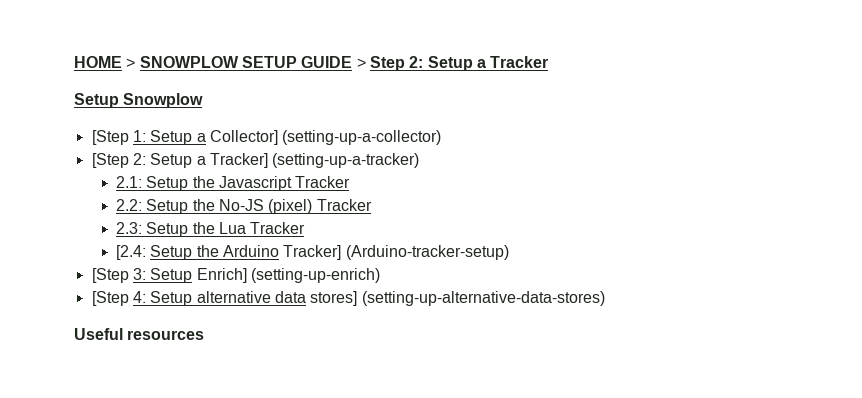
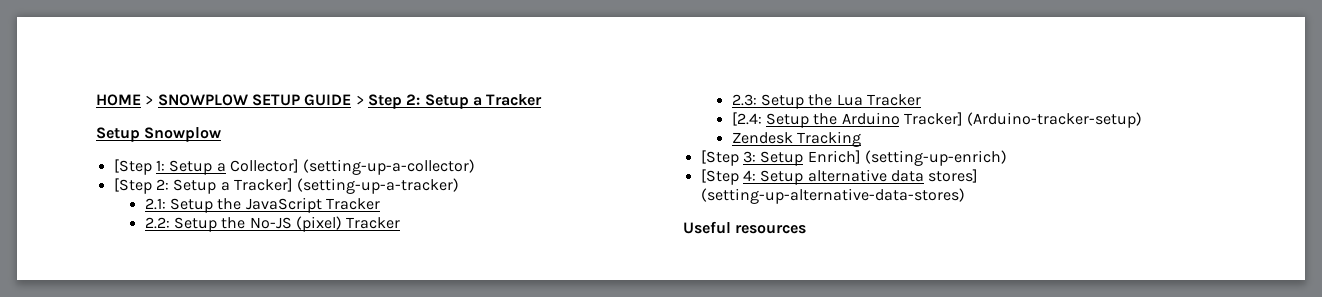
- 2.1: Setup the Javascript Tracker
+ 2.1: Setup the JavaScript Tracker
+ Zendesk Tracking

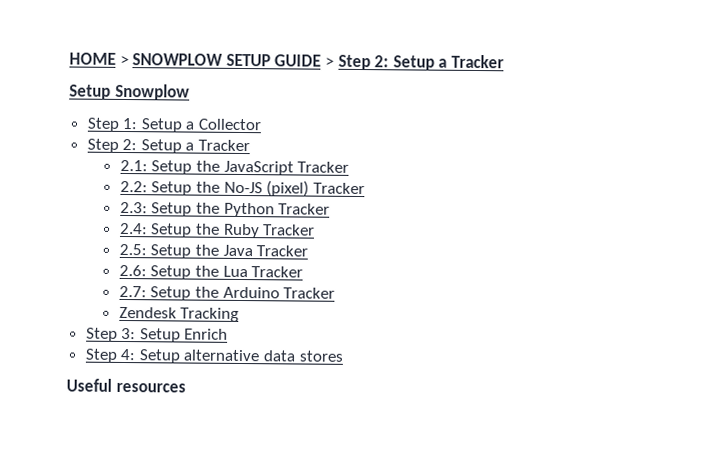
- [Step 1: Setup a Collector] (setting-up-a-collector)
- [Step 2: Setup a Tracker] (setting-up-a-tracker)
+ Step 1: Setup a Collector
+ Step 2: Setup a Tracker
- 2.3: Setup the Lua Tracker
+ 2.3: Setup the Python Tracker
+ 2.4: Setup the Ruby Tracker
+ 2.5: Setup the Java Tracker
+ 2.6: Setup the Lua Tracker
- [2.4: Setup the Arduino Tracker] (Arduino-tracker-setup)
+ 2.7: Setup the Arduino Tracker
- [Step 3: Setup Enrich] (setting-up-enrich)
- [Step 4: Setup alternative data stores] (setting-up-alternative-data-stores)
+ Step 3: Setup Enrich
+ Step 4: Setup alternative data stores

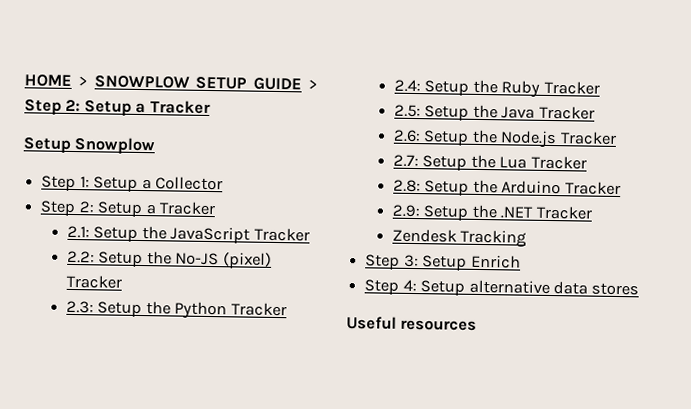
- 2.6: Setup the Lua Tracker
+ 2.6: Setup the Node.js Tracker
- 2.7: Setup the Arduino Tracker
+ 2.7: Setup the Lua Tracker
+ 2.8: Setup the Arduino Tracker
+ 2.9: Setup the .NET Tracker

